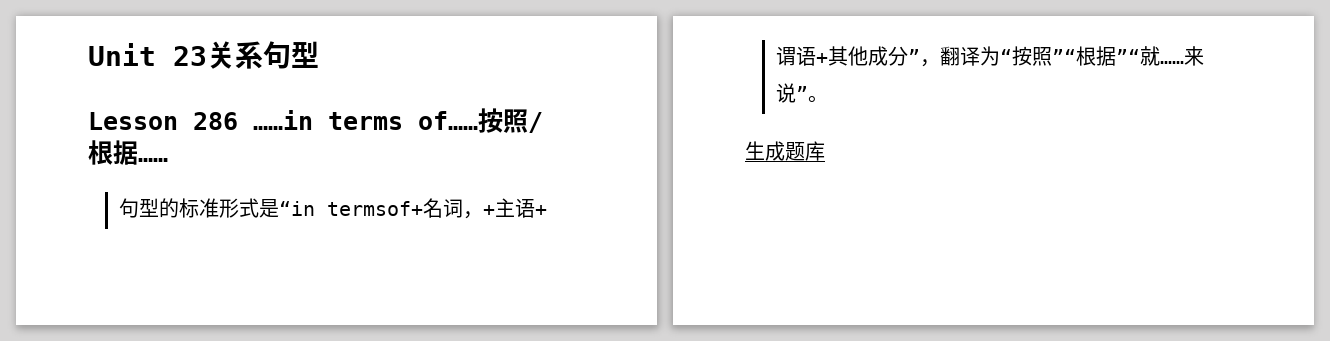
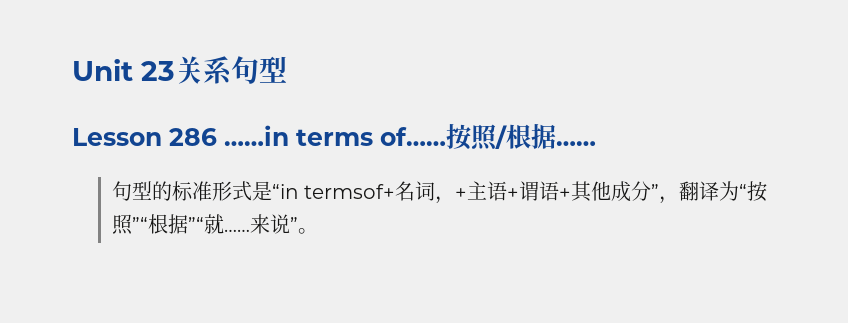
- 生成题库

